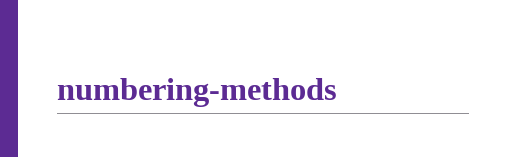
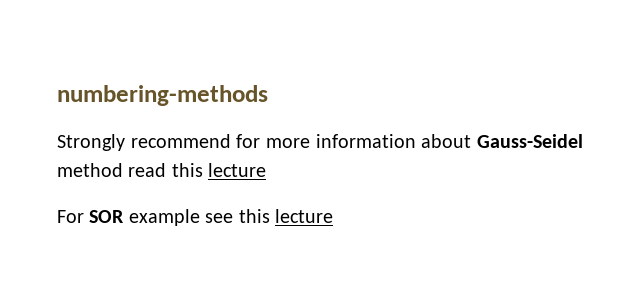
+ Strongly recommend for more information about Gauss-Seidel method read this lecture
+ For SOR example see this lecture

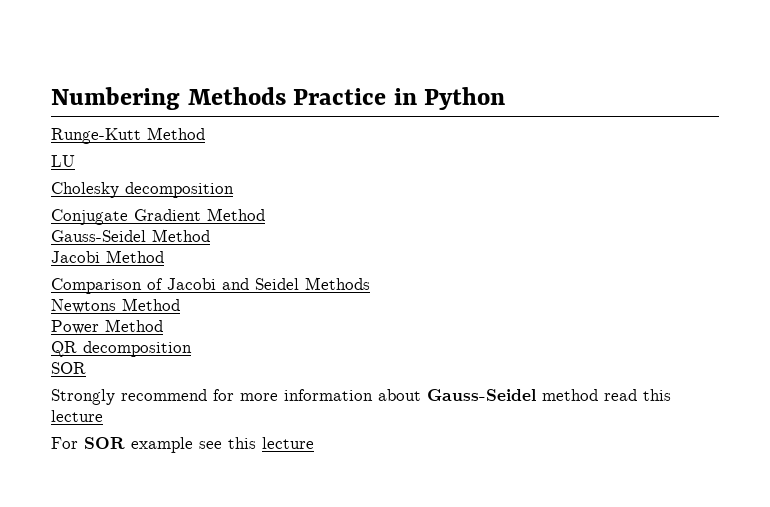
- numbering-methods
+ Numbering Methods Practice in Python
+ Runge-Kutt Method
+ LU
+ Cholesky decomposition
+ Conjugate Gradient Method
+ Gauss-Seidel Method
+ Jacobi Method
+ Comparison of Jacobi and Seidel Methods
+ Newtons Method
+ Power Method
+ QR decomposition
+ SOR

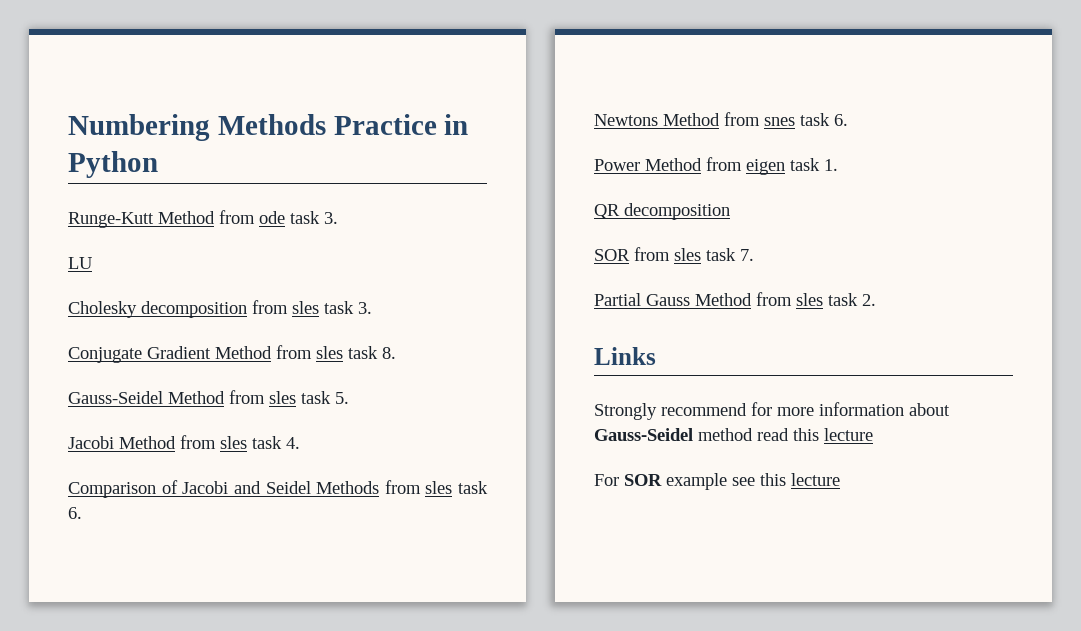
- Runge-Kutt Method
+ Runge-Kutt Method from ode task 3.
- Cholesky decomposition
+ Cholesky decomposition from sles task 3.
- Conjugate Gradient Method
- Gauss-Seidel Method
- Jacobi Method
+ Conjugate Gradient Method from sles task 8.
+ Gauss-Seidel Method from sles task 5.
+ Jacobi Method from sles task 4.
- Comparison of Jacobi and Seidel Methods
- Newtons Method
- Power Method
+ Comparison of Jacobi and Seidel Methods from sles task 6.
+ Newtons Method from snes task 6.
+ Power Method from eigen task 1.
  QR decomposition
- SOR
+ SOR from sles task 7.
+ Partial Gauss Method from sles task 2.
+ Links

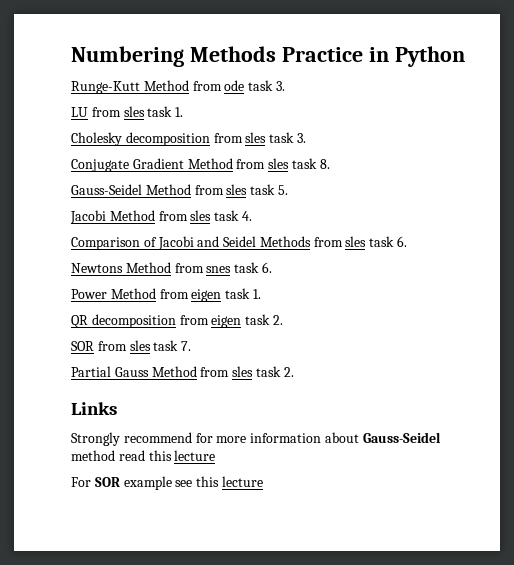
- LU
+ LU from sles task 1.
- QR decomposition
+ QR decomposition from eigen task 2.

